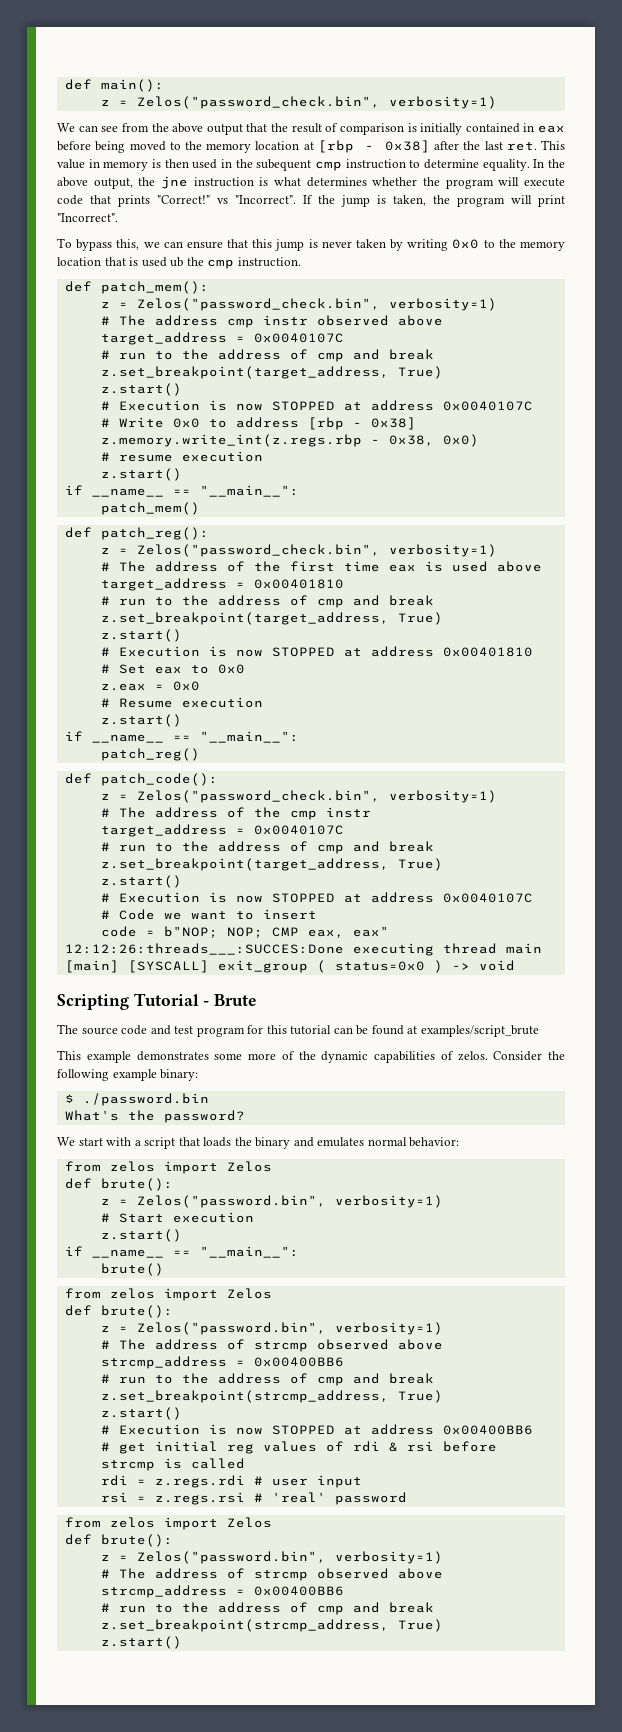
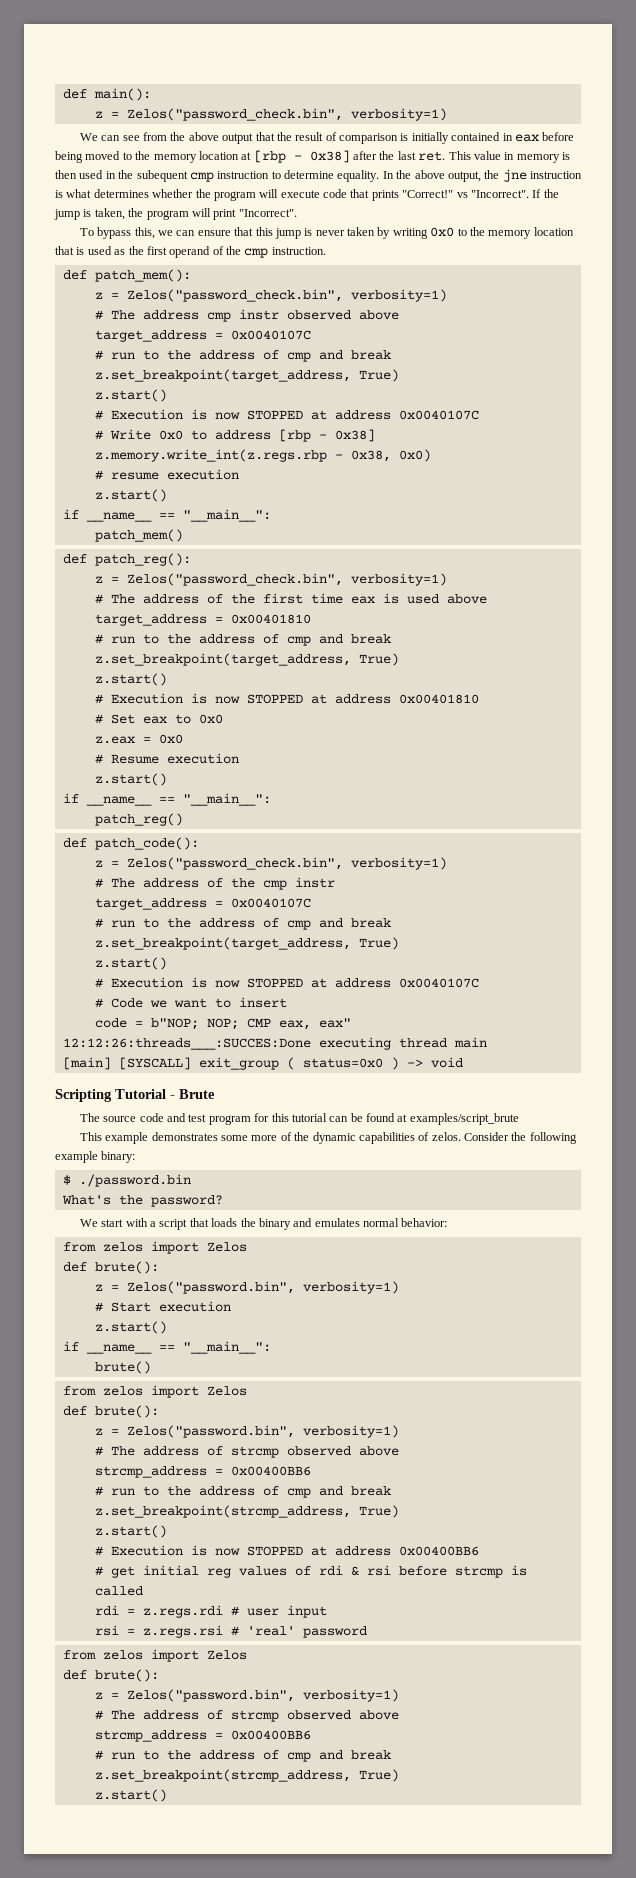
- To bypass this, we can ensure that this jump is never taken by writing 0x0 to the memory location that is used ub the cmp instruction.
+ To bypass this, we can ensure that this jump is never taken by writing 0x0 to the memory location that is used as the first operand of the cmp instruction.

